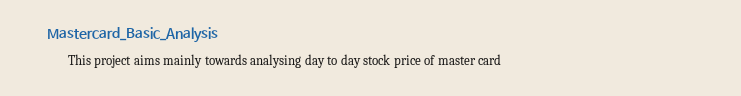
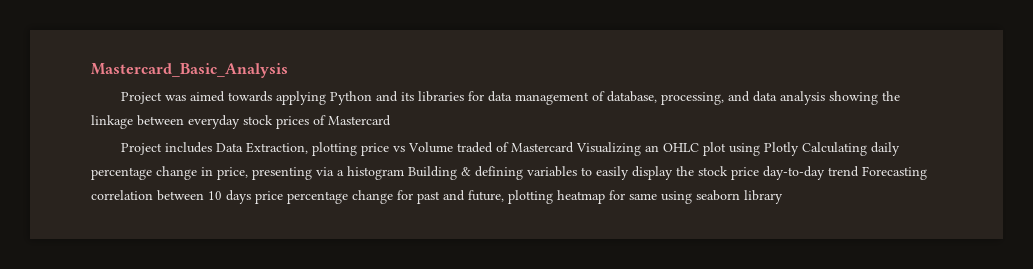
- This project aims mainly towards analysing day to day stock price of master card
+ Project was aimed towards applying Python and its libraries for data management of database, processing, and data analysis showing the linkage between everyday stock prices of Mastercard
+ Project includes Data Extraction, plotting price vs Volume traded of Mastercard Visualizing an OHLC plot using Plotly Calculating daily percentage change in price, presenting via a histogram Building & defining variables to easily display the stock price day-to-day trend Forecasting correlation between 10 days price percentage change for past and future, plotting heatmap for same using seaborn library

